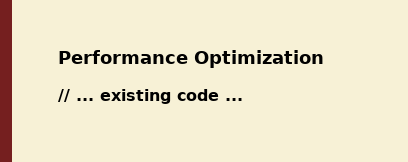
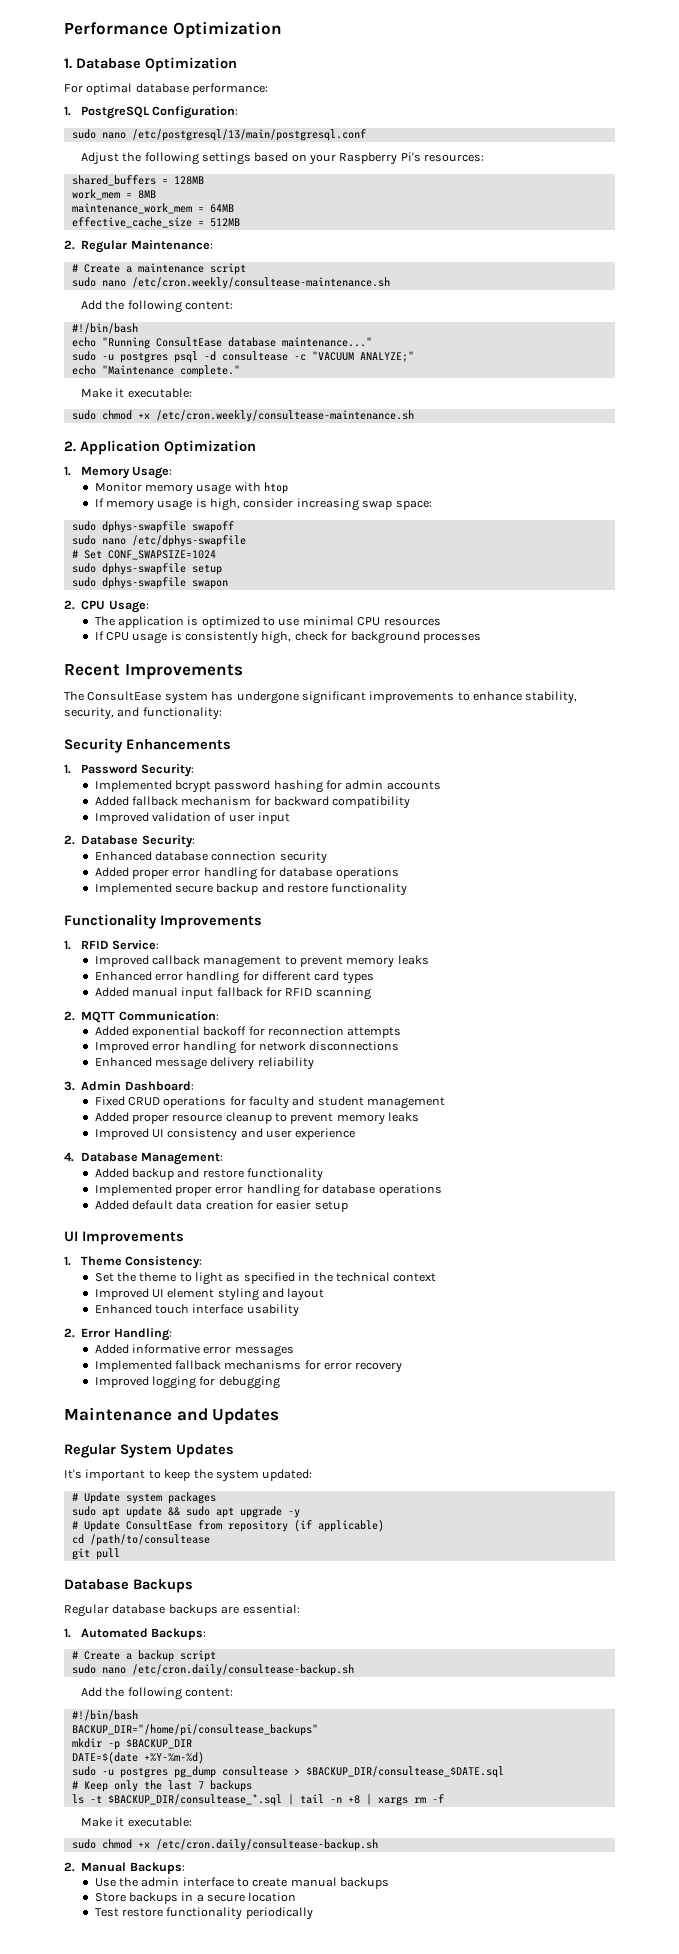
- // ... existing code ...
+ 1. Database Optimization
+ For optimal database performance:
+ 1. PostgreSQL Configuration:
+ sudo nano /etc/postgresql/13/main/postgresql.conf
+ Adjust the following settings based on your Raspberry Pi's resources:
+ shared_buffers = 128MB
+ work_mem = 8MB
+ maintenance_work_mem = 64MB
+ effective_cache_size = 512MB
+ 2. Regular Maintenance:
+ # Create a maintenance script
+ sudo nano /etc/cron.weekly/consultease-maintenance.sh
+ Add the following content:
+ #!/bin/bash
+ echo "Running ConsultEase database maintenance..."
+ sudo -u postgres psql -d consultease -c "VACUUM ANALYZE;"
+ echo "Maintenance complete."
+ Make it executable:
+ sudo chmod +x /etc/cron.weekly/consultease-maintenance.sh
+ 2. Application Optimization
+ 1. Memory Usage:
+ Monitor memory usage with htop
+ If memory usage is high, consider increasing swap space:
+ sudo dphys-swapfile swapoff
+ sudo nano /etc/dphys-swapfile
+ # Set CONF_SWAPSIZE=1024
+ sudo dphys-swapfile setup
+ sudo dphys-swapfile swapon
+ 2. CPU Usage:
+ The application is optimized to use minimal CPU resources
+ If CPU usage is consistently high, check for background processes
+ Recent Improvements
+ The ConsultEase system has undergone significant improvements to enhance stability, security, and functionality:
+ Security Enhancements
+ 1. Password Security:
+ Implemented bcrypt password hashing for admin accounts
+ Added fallback mechanism for backward compatibility
+ Improved validation of user input
+ 2. Database Security:
+ Enhanced database connection security
+ Added proper error handling for database operations
+ Implemented secure backup and restore functionality
+ Functionality Improvements
+ 1. RFID Service:
+ Improved callback management to prevent memory leaks
+ Enhanced error handling for different card types
+ Added manual input fallback for RFID scanning
+ 2. MQTT Communication:
+ Added exponential backoff for reconnection attempts
+ Improved error handling for network disconnections
+ Enhanced message delivery reliability
+ 3. Admin Dashboard:
+ Fixed CRUD operations for faculty and student management
+ Added proper resource cleanup to prevent memory leaks
+ Improved UI consistency and user experience
+ 4. Database Management:
+ Added backup and restore functionality
+ Implemented proper error handling for database operations
+ Added default data creation for easier setup
+ UI Improvements
+ 1. Theme Consistency:
+ Set the theme to light as specified in the technical context
+ Improved UI element styling and layout
+ Enhanced touch interface usability
+ 2. Error Handling:
+ Added informative error messages
+ Implemented fallback mechanisms for error recovery
+ Improved logging for debugging
+ Maintenance and Updates
+ Regular System Updates
+ It's important to keep the system updated:
+ # Update system packages
+ sudo apt update && sudo apt upgrade -y
+ # Update ConsultEase from repository (if applicable)
+ cd /path/to/consultease
+ git pull
+ Database Backups
+ Regular database backups are essential:
+ 1. Automated Backups:
+ # Create a backup script
+ sudo nano /etc/cron.daily/consultease-backup.sh
+ Add the following content:
+ #!/bin/bash
+ BACKUP_DIR="/home/pi/consultease_backups"
+ mkdir -p $BACKUP_DIR
+ DATE=$(date +%Y-%m-%d)
+ sudo -u postgres pg_dump consultease > $BACKUP_DIR/consultease_$DATE.sql
+ # Keep only the last 7 backups
+ ls -t $BACKUP_DIR/consultease_*.sql | tail -n +8 | xargs rm -f
+ Make it executable:
+ sudo chmod +x /etc/cron.daily/consultease-backup.sh
+ 2. Manual Backups:
+ Use the admin interface to create manual backups
+ Store backups in a secure location
+ Test restore functionality periodically

